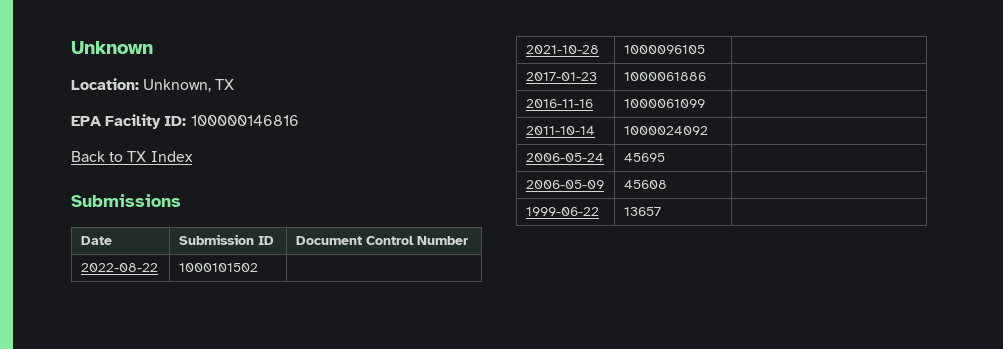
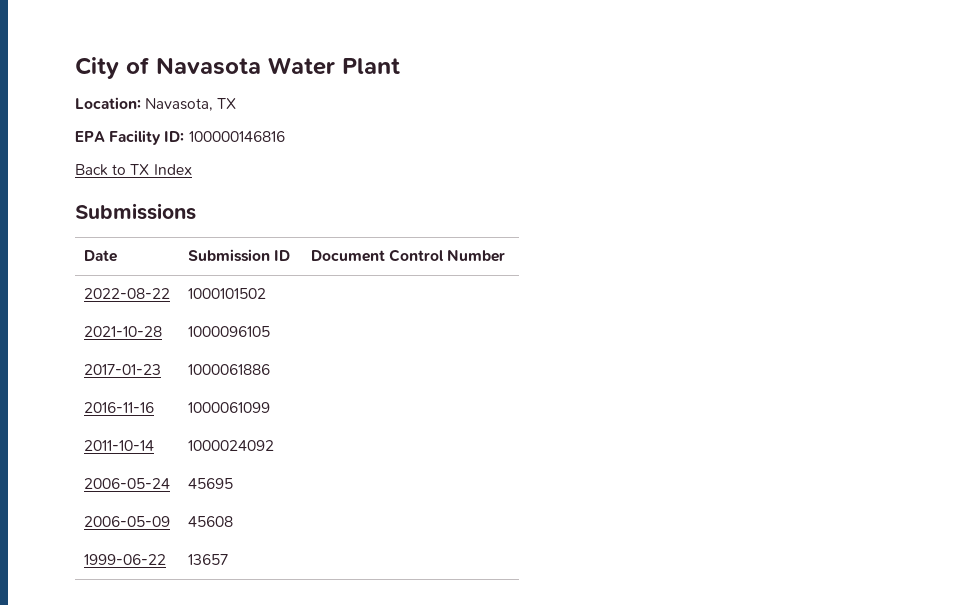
- Unknown
+ City of Navasota Water Plant
- Location: Unknown, TX
+ Location: Navasota, TX

